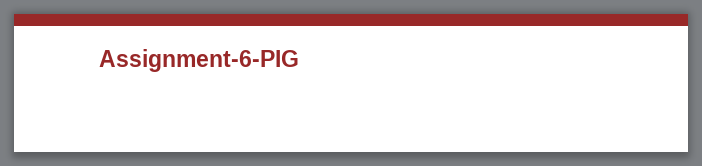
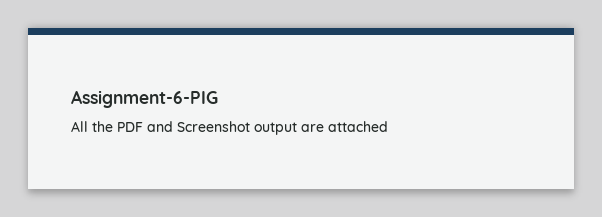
+ All the PDF and Screenshot output are attached

